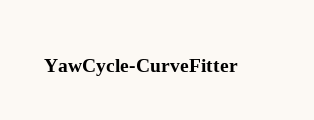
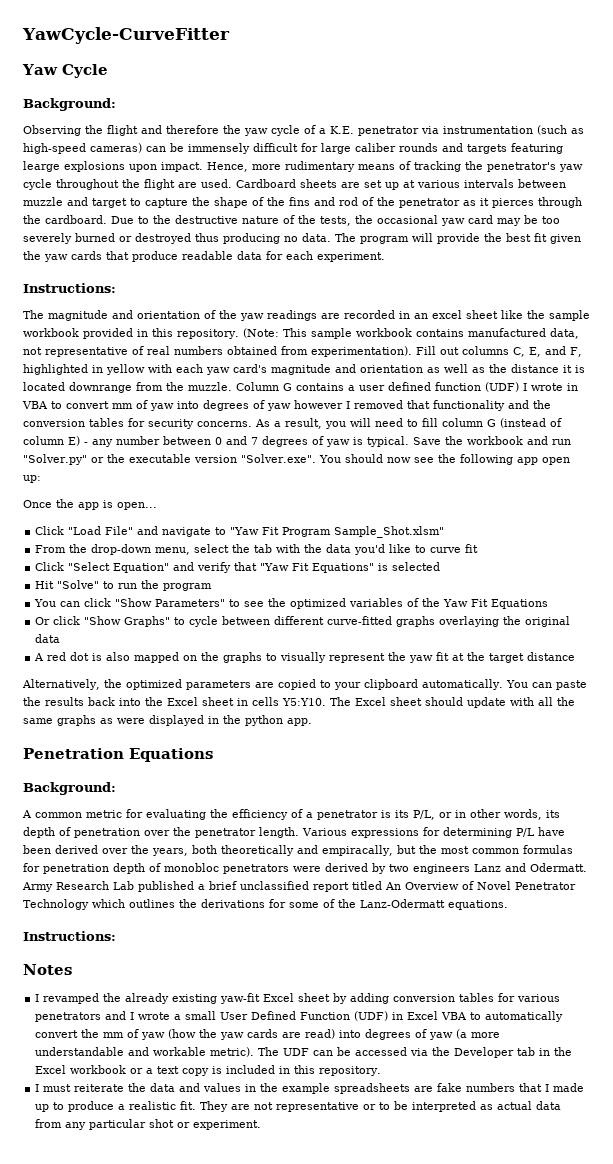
+ Yaw Cycle
+ Background:
+ Observing the flight and therefore the yaw cycle of a K.E. penetrator via instrumentation (such as high-speed cameras) can be immensely difficult for large caliber rounds and targets featuring learge explosions upon impact. Hence, more rudimentary means of tracking the penetrator's yaw cycle throughout the flight are used. Cardboard sheets are set up at various intervals between muzzle and target to capture the shape of the fins and rod of the penetrator as it pierces through the cardboard. Due to the destructive nature of the tests, the occasional yaw card may be too severely burned or destroyed thus producing no data. The program will provide the best fit given the yaw cards that produce readable data for each experiment.
+ Instructions:
+ The magnitude and orientation of the yaw readings are recorded in an excel sheet like the sample workbook provided in this repository. (Note: This sample workbook contains manufactured data, not representative of real numbers obtained from experimentation). Fill out columns C, E, and F, highlighted in yellow with each yaw card's magnitude and orientation as well as the distance it is located downrange from the muzzle. Column G contains a user defined function (UDF) I wrote in VBA to convert mm of yaw into degrees of yaw however I removed that functionality and the conversion tables for security concerns. As a result, you will need to fill column G (instead of column E) - any number between 0 and 7 degrees of yaw is typical. Save the workbook and run "Solver.py" or the executable version "Solver.exe". You should now see the following app open up:
+ Once the app is open...
+ Click "Load File" and navigate to "Yaw Fit Program Sample_Shot.xlsm"
+ From the drop-down menu, select the tab with the data you'd like to curve fit
+ Click "Select Equation" and verify that "Yaw Fit Equations" is selected
+ Hit "Solve" to run the program
+ You can click "Show Parameters" to see the optimized variables of the Yaw Fit Equations
+ Or click "Show Graphs" to cycle between different curve-fitted graphs overlaying the original data
+ A red dot is also mapped on the graphs to visually represent the yaw fit at the target distance
+ Alternatively, the optimized parameters are copied to your clipboard automatically. You can paste the results back into the Excel sheet in cells Y5:Y10. The Excel sheet should update with all the same graphs as were displayed in the python app.
+ Penetration Equations
+ Background:
+ A common metric for evaluating the efficiency of a penetrator is its P/L, or in other words, its depth of penetration over the penetrator length. Various expressions for determining P/L have been derived over the years, both theoretically and empiracally, but the most common formulas for penetration depth of monobloc penetrators were derived by two engineers Lanz and Odermatt. Army Research Lab published a brief unclassified report titled An Overview of Novel Penetrator Technology which outlines the derivations for some of the Lanz-Odermatt equations.
+ Instructions:
+ Notes
+ I revamped the already existing yaw-fit Excel sheet by adding conversion tables for various penetrators and I wrote a small User Defined Function (UDF) in Excel VBA to automatically convert the mm of yaw (how the yaw cards are read) into degrees of yaw (a more understandable and workable metric). The UDF can be accessed via the Developer tab in the Excel workbook or a text copy is included in this repository.
+ I must reiterate the data and values in the example spreadsheets are fake numbers that I made up to produce a realistic fit. They are not representative or to be interpreted as actual data from any particular shot or experiment.

